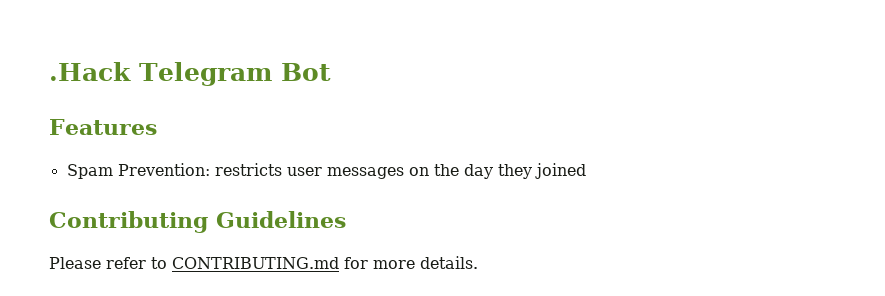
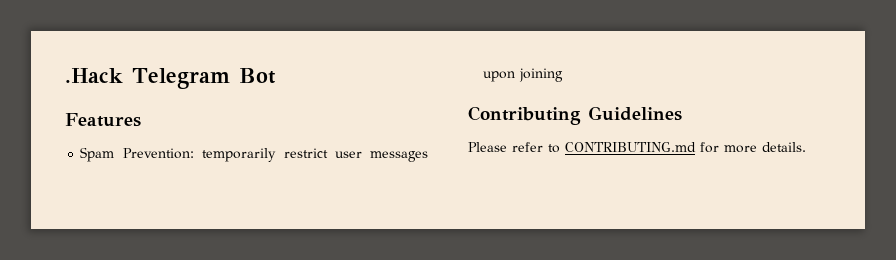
- Spam Prevention: restricts user messages on the day they joined
+ Spam Prevention: temporarily restrict user messages upon joining

